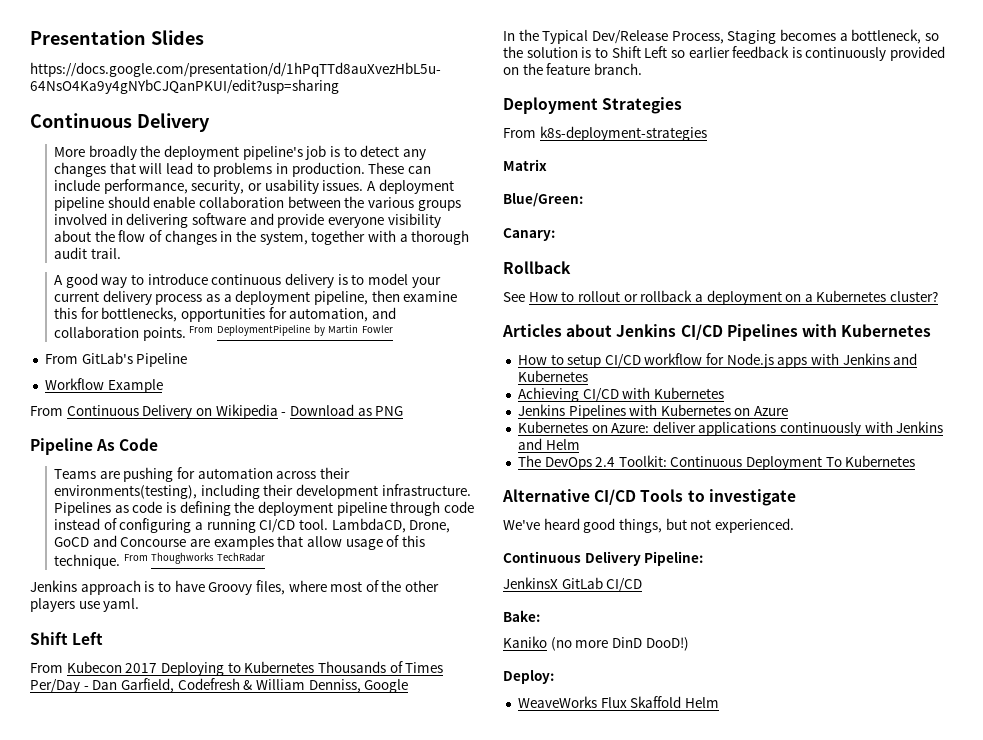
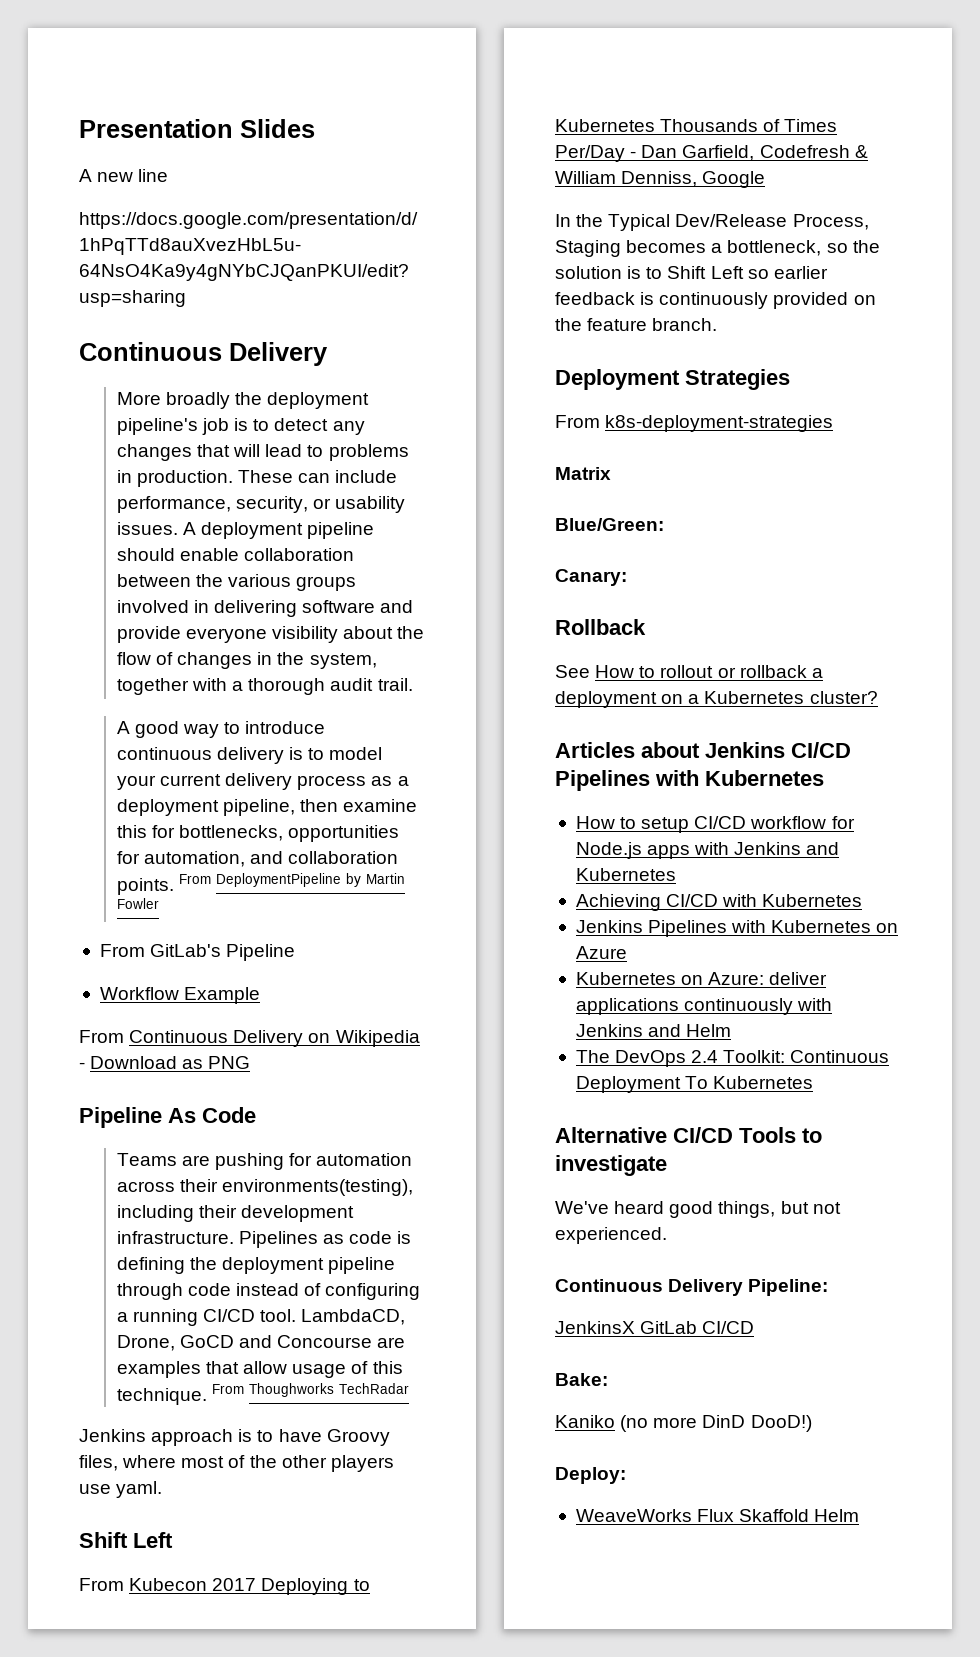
+ A new line

